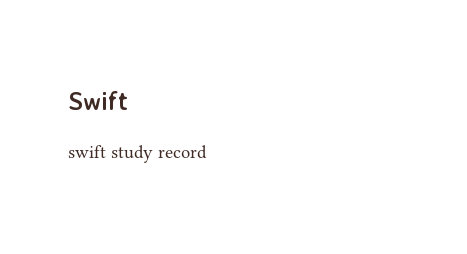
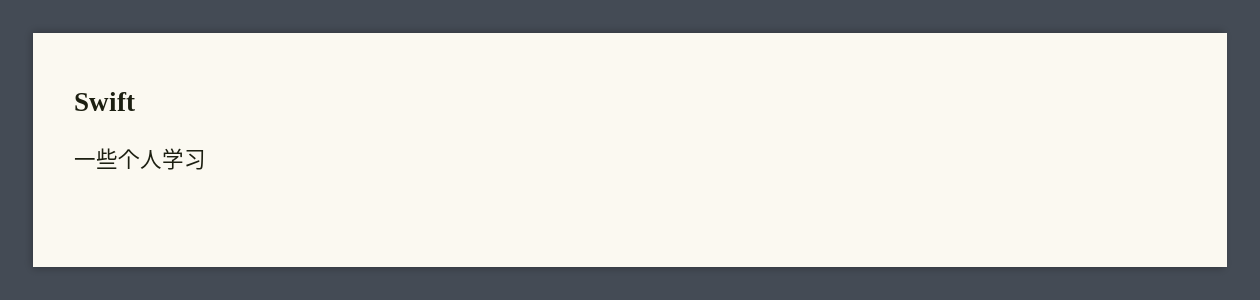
- swift study record
+ 一些个人学习

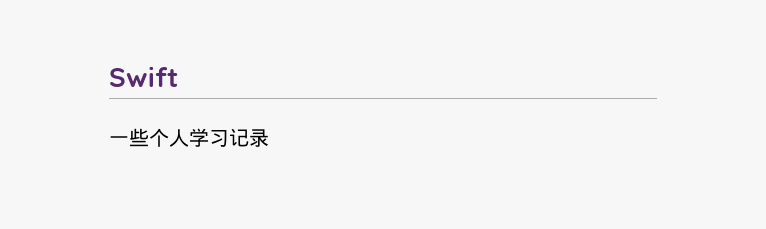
- 一些个人学习
+ 一些个人学习记录

